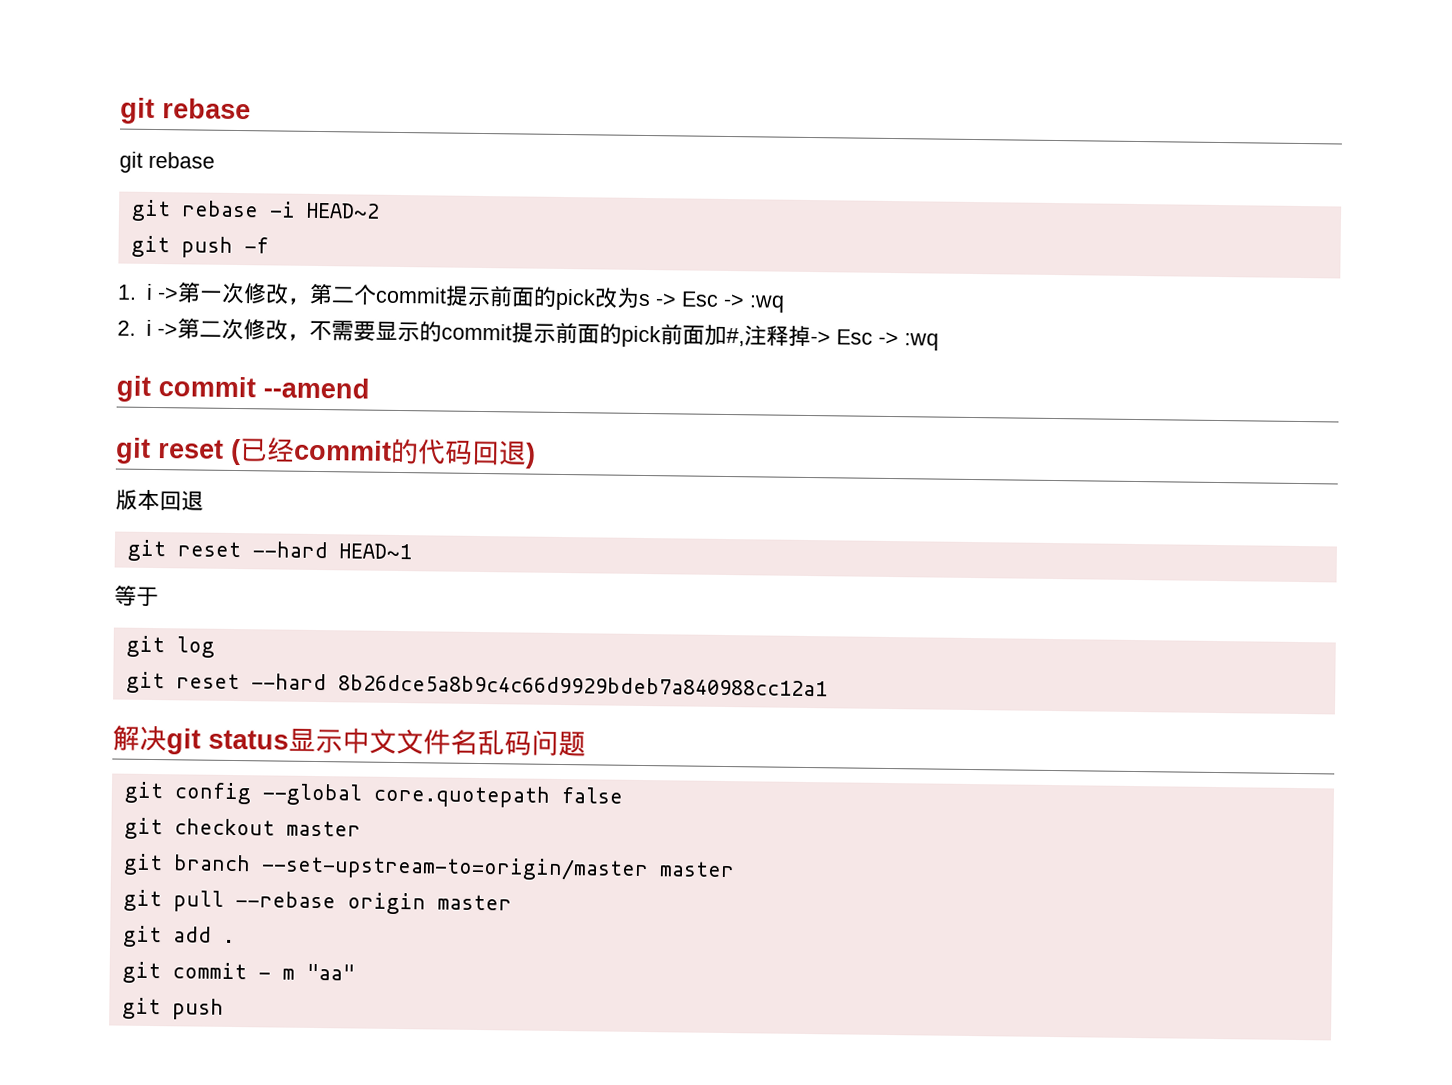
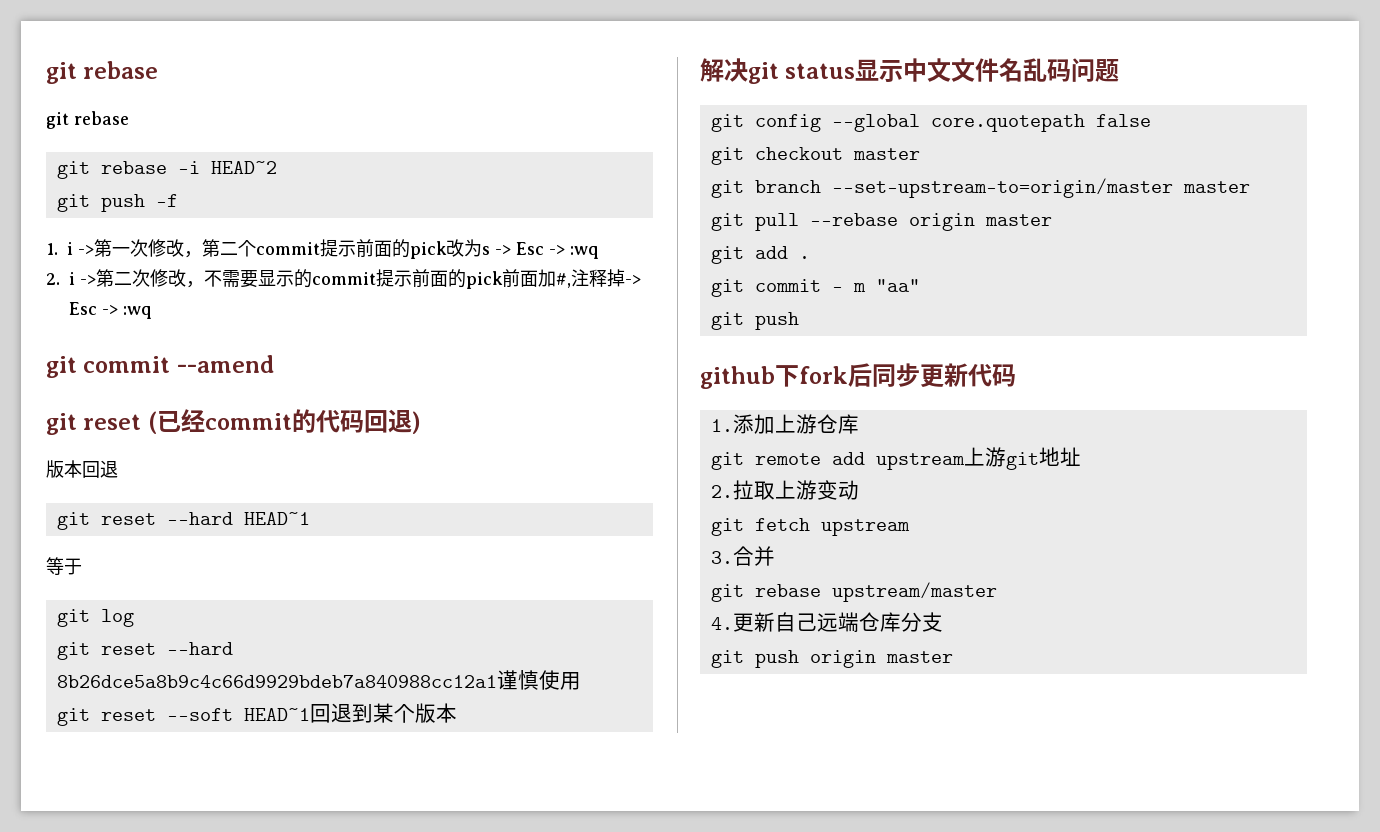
- git reset --hard 8b26dce5a8b9c4c66d9929bdeb7a840988cc12a1
+ git reset --hard 8b26dce5a8b9c4c66d9929bdeb7a840988cc12a1谨慎使用
+ git reset --soft HEAD~1回退到某个版本
+ github下fork后同步更新代码
+ 1.添加上游仓库
+ git remote add upstream上游git地址
+ 2.拉取上游变动
+ git fetch upstream
+ 3.合并
+ git rebase upstream/master
+ 4.更新自己远端仓库分支
+ git push origin master

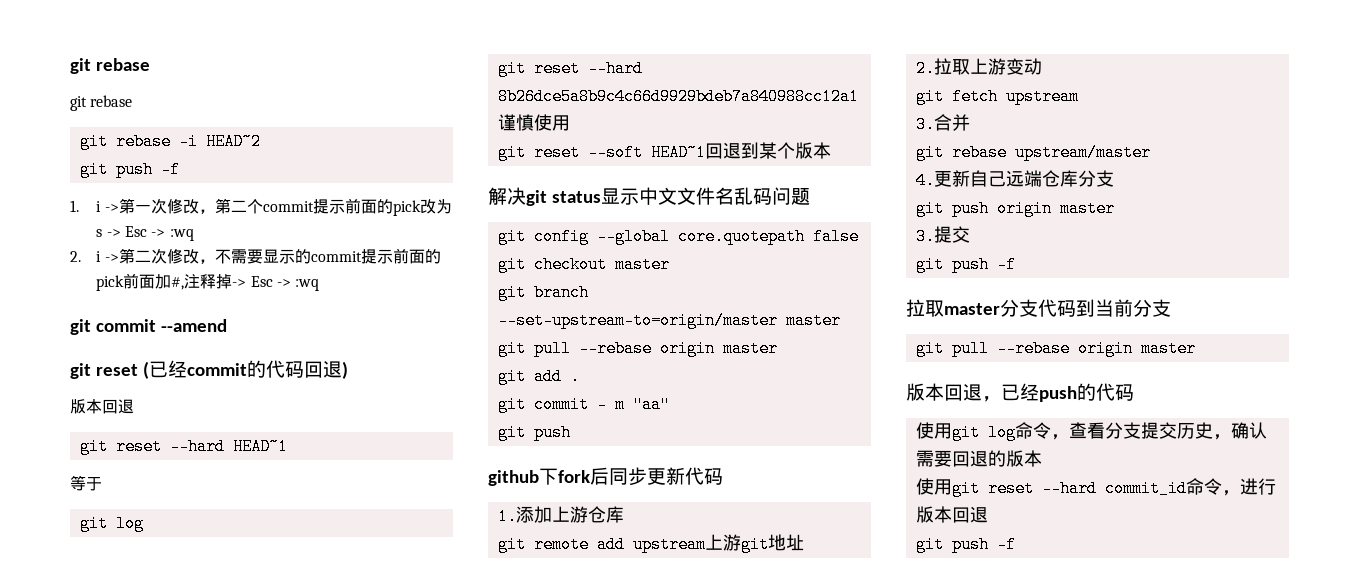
+ 3.提交
+ git push -f
+ 拉取master分支代码到当前分支
+ git pull --rebase origin master
+ 版本回退，已经push的代码
+ 使用git log命令，查看分支提交历史，确认需要回退的版本
+ 使用git reset --hard commit_id命令，进行版本回退
+ git push -f

